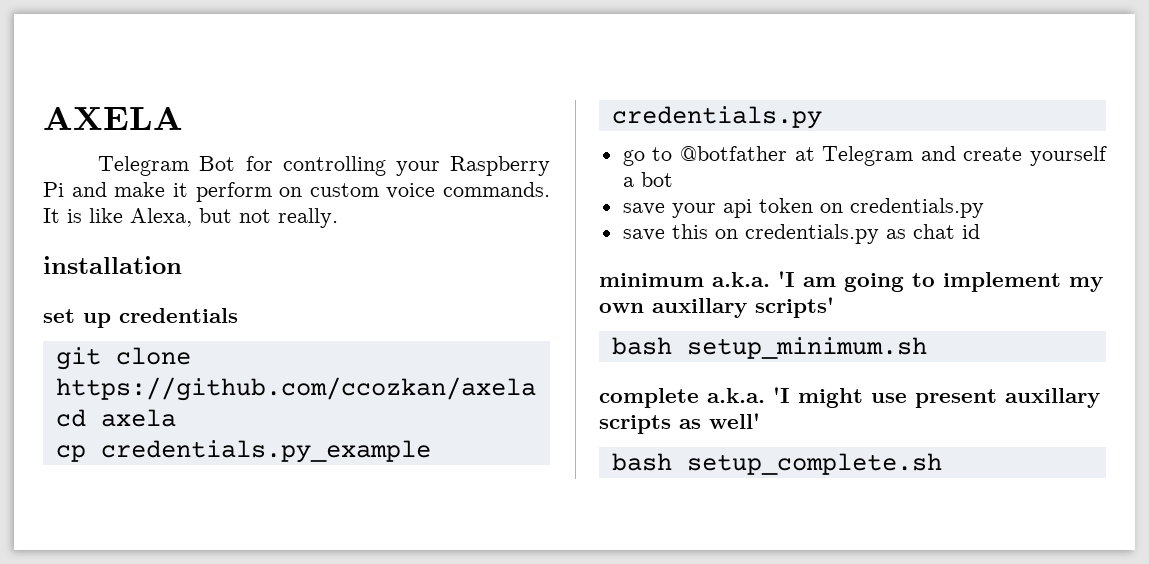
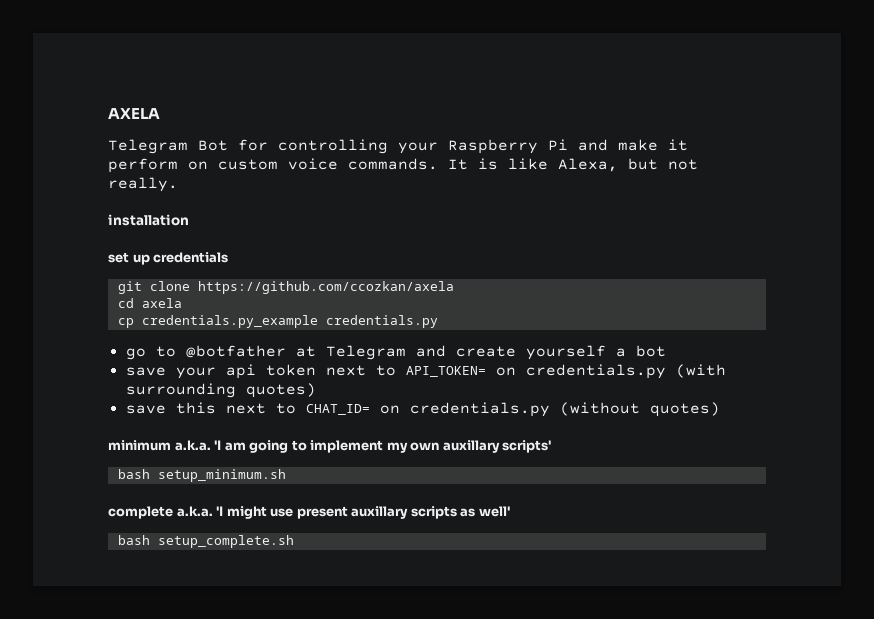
- save your api token on credentials.py
+ save your api token next to API_TOKEN= on credentials.py (with surrounding quotes)
- save this on credentials.py as chat id
+ save this next to CHAT_ID= on credentials.py (without quotes)

